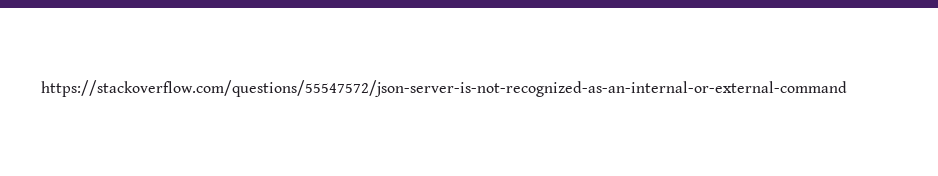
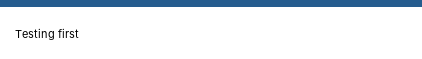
- https://stackoverflow.com/questions/55547572/json-server-is-not-recognized-as-an-internal-or-external-command
+ Testing first

